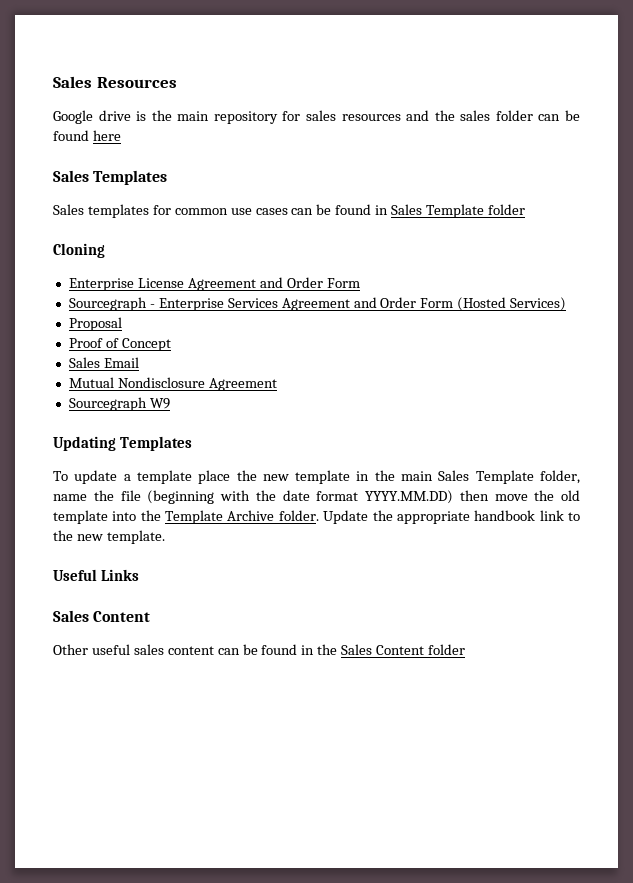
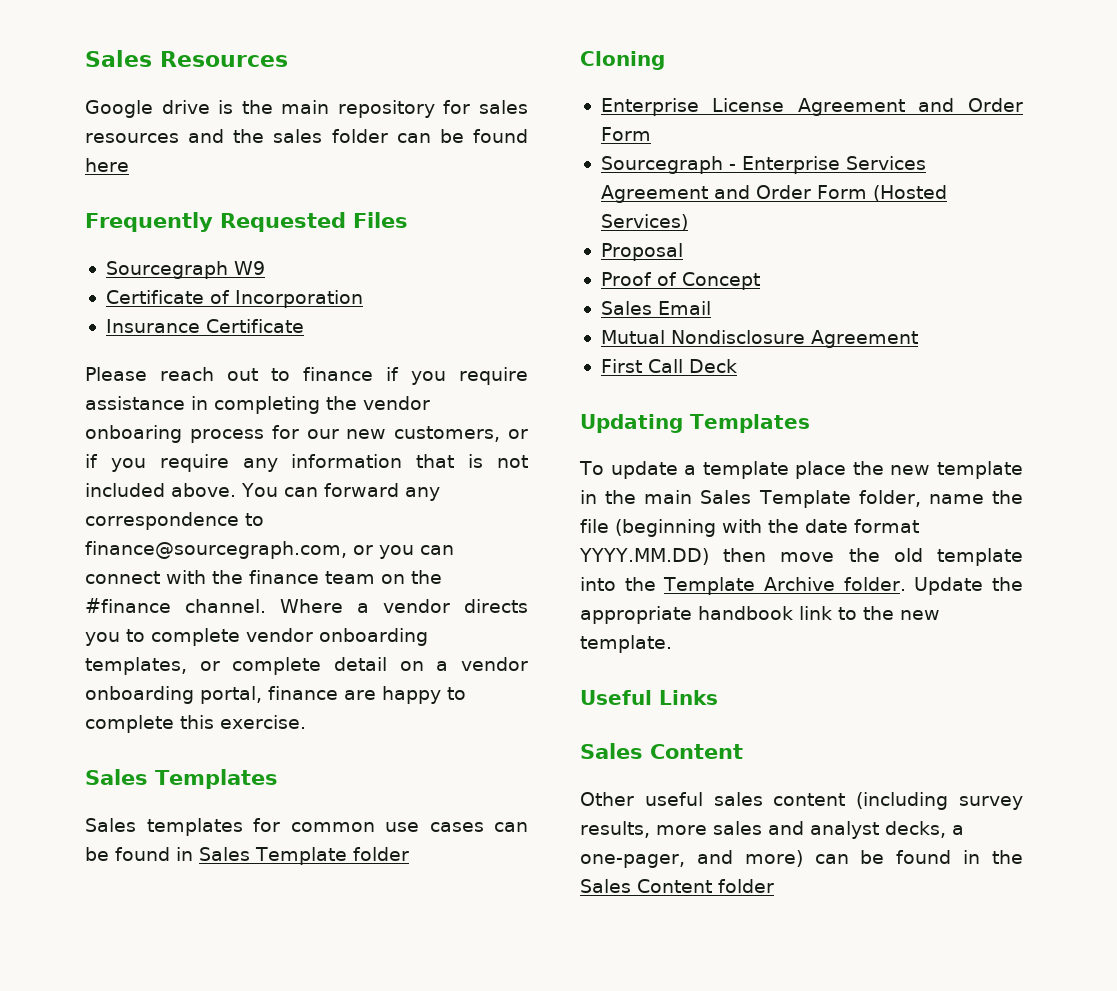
+ Frequently Requested Files
+ Sourcegraph W9
+ Certificate of Incorporation
+ Insurance Certificate
+ Please reach out to finance if you require assistance in completing the vendor onboaring process for our new customers, or if you require any information that is not included above. You can forward any correspondence to finance@sourcegraph.com, or you can connect with the finance team on the #finance channel. Where a vendor directs you to complete vendor onboarding templates, or complete detail on a vendor onboarding portal, finance are happy to complete this exercise.
- Sourcegraph W9
+ First Call Deck
- Other useful sales content can be found in the Sales Content folder
+ Other useful sales content (including survey results, more sales and analyst decks, a one-pager, and more) can be found in the Sales Content folder

